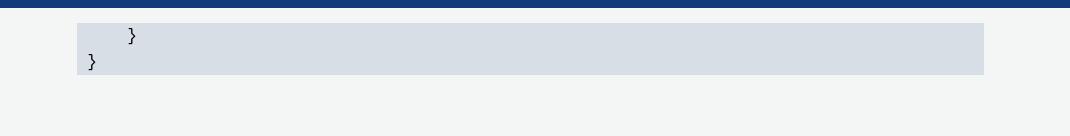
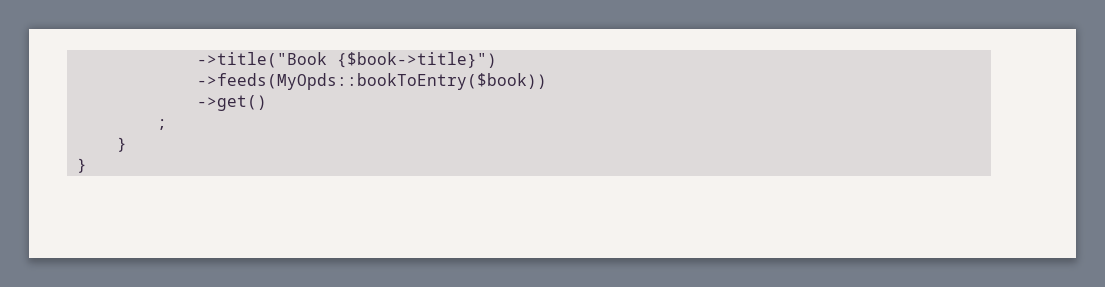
+ ->title("Book {$book->title}")
+ ->feeds(MyOpds::bookToEntry($book))
+ ->get()
+ ;

